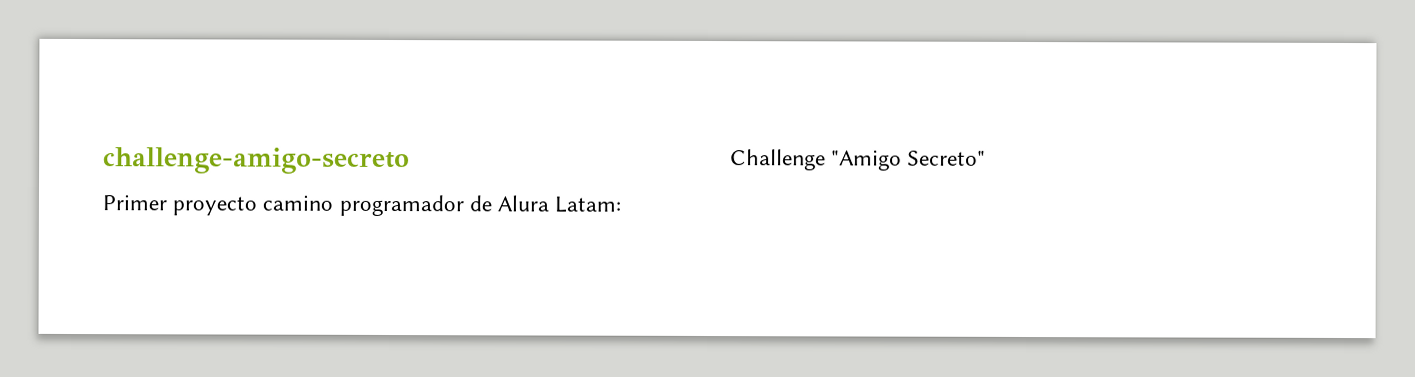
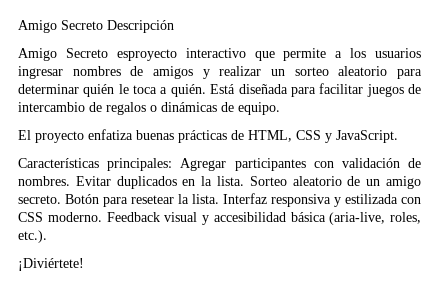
- challenge-amigo-secreto
- Primer proyecto camino programador de Alura Latam: Challenge "Amigo Secreto"
+ Amigo Secreto Descripción
+ Amigo Secreto esproyecto interactivo que permite a los usuarios ingresar nombres de amigos y realizar un sorteo aleatorio para determinar quién le toca a quién. Está diseñada para facilitar juegos de intercambio de regalos o dinámicas de equipo.
+ El proyecto enfatiza buenas prácticas de HTML, CSS y JavaScript.
+ Características principales: Agregar participantes con validación de nombres. Evitar duplicados en la lista. Sorteo aleatorio de un amigo secreto. Botón para resetear la lista. Interfaz responsiva y estilizada con CSS moderno. Feedback visual y accesibilidad básica (aria-live, roles, etc.).
+ ¡Diviértete!

